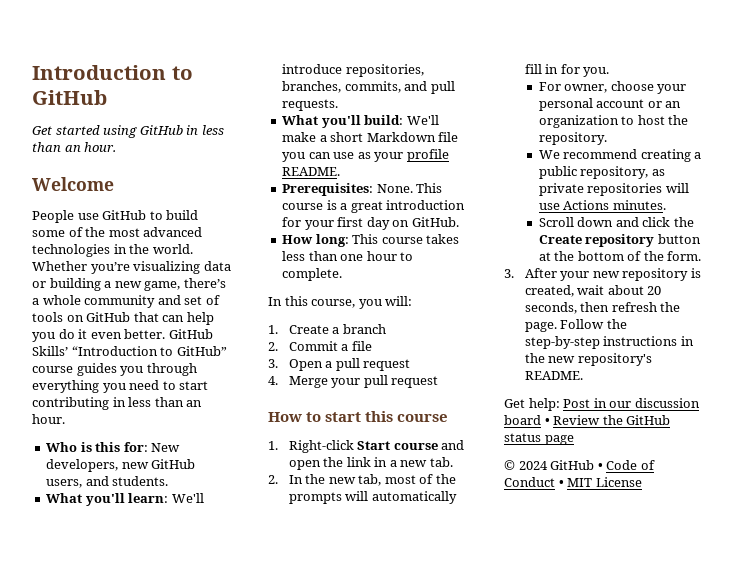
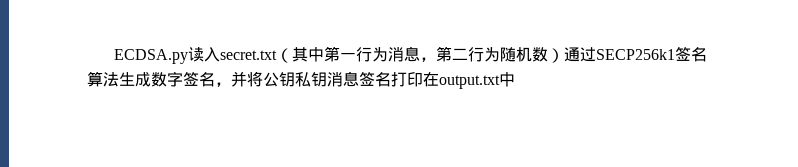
- Introduction to GitHub
- Get started using GitHub in less than an hour.
- Welcome
- People use GitHub to build some of the most advanced technologies in the world. Whether you’re visualizing data or building a new game, there’s a whole community and set of tools on GitHub that can help you do it even better. GitHub Skills’ “Introduction to GitHub” course guides you through everything you need to start contributing in less than an hour.
- Who is this for: New developers, new GitHub users, and students.
- What you'll learn: We'll introduce repositories, branches, commits, and pull requests.
- What you'll build: We'll make a short Markdown file you can use as your profile README.
- Prerequisites: None. This course is a great introduction for your first day on GitHub.
- How long: This course takes less than one hour to complete.
- In this course, you will:
- 1. Create a branch
- 2. Commit a file
- 3. Open a pull request
- 4. Merge your pull request
- How to start this course
- 1. Right-click Start course and open the link in a new tab.
- 2. In the new tab, most of the prompts will automatically fill in for you.
- For owner, choose your personal account or an organization to host the repository.
- We recommend creating a public repository, as private repositories will use Actions minutes.
- Scroll down and click the Create repository button at the bottom of the form.
- 3. After your new repository is created, wait about 20 seconds, then refresh the page. Follow the step-by-step instructions in the new repository's README.
- Get help: Post in our discussion board • Review the GitHub status page
- © 2024 GitHub • Code of Conduct • MIT License
+ ECDSA.py读入secret.txt（其中第一行为消息，第二行为随机数）通过SECP256k1签名算法生成数字签名，并将公钥私钥消息签名打印在output.txt中

